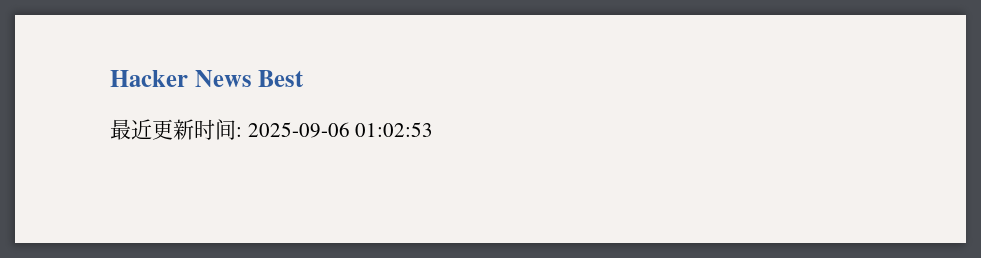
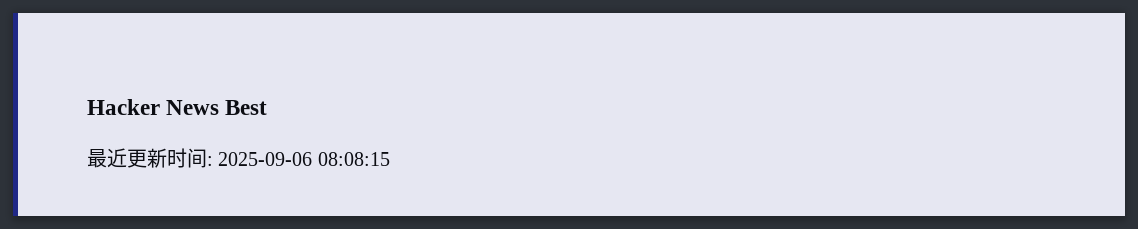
- 最近更新时间: 2025-09-06 01:02:53
+ 最近更新时间: 2025-09-06 08:08:15

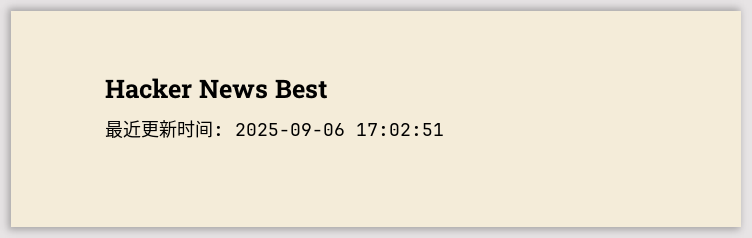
- 最近更新时间: 2025-09-06 08:08:15
+ 最近更新时间: 2025-09-06 17:02:51

